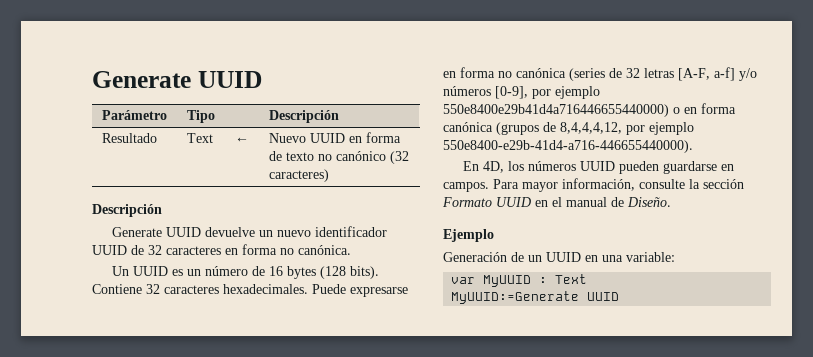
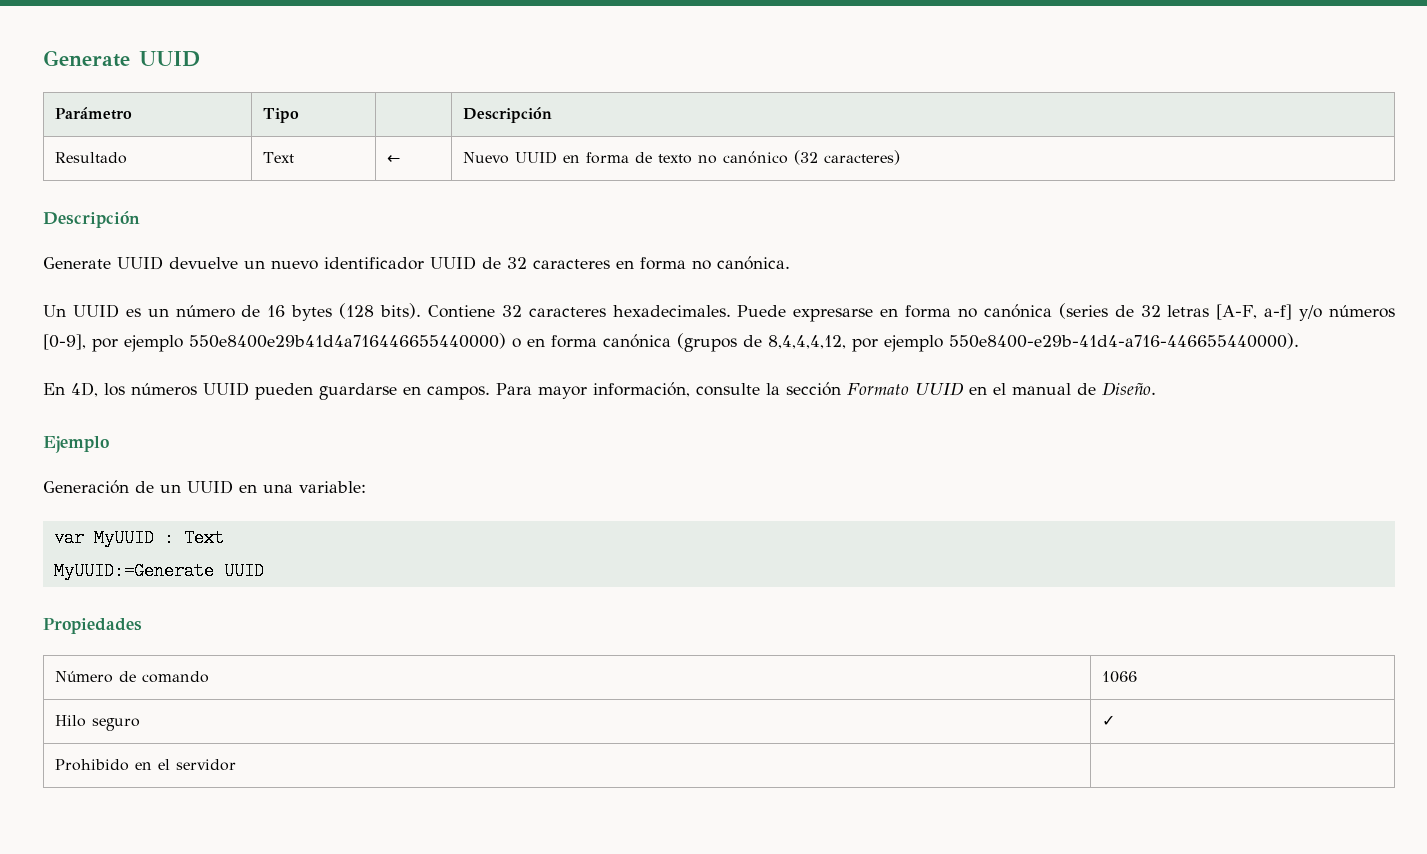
+ Propiedades
+ Número de comando | 1066
+ Hilo seguro | ✓
+ Prohibido en el servidor |

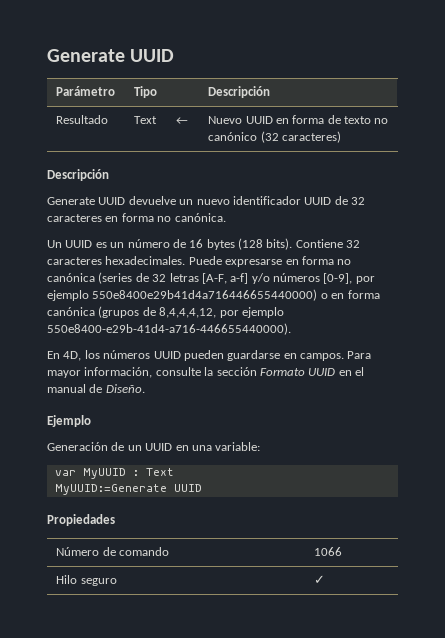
- Prohibido en el servidor |

